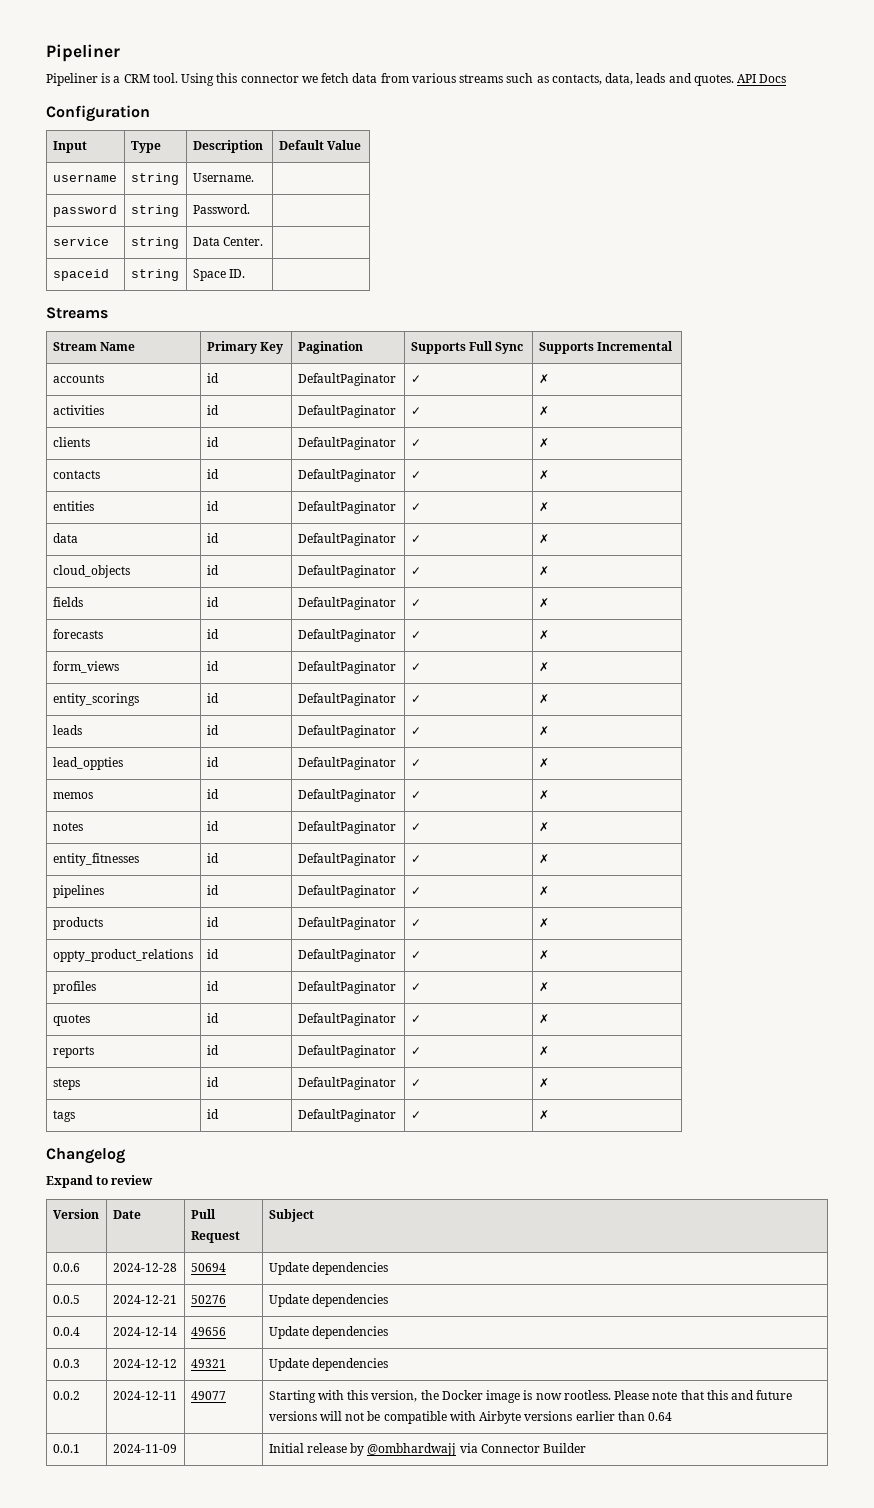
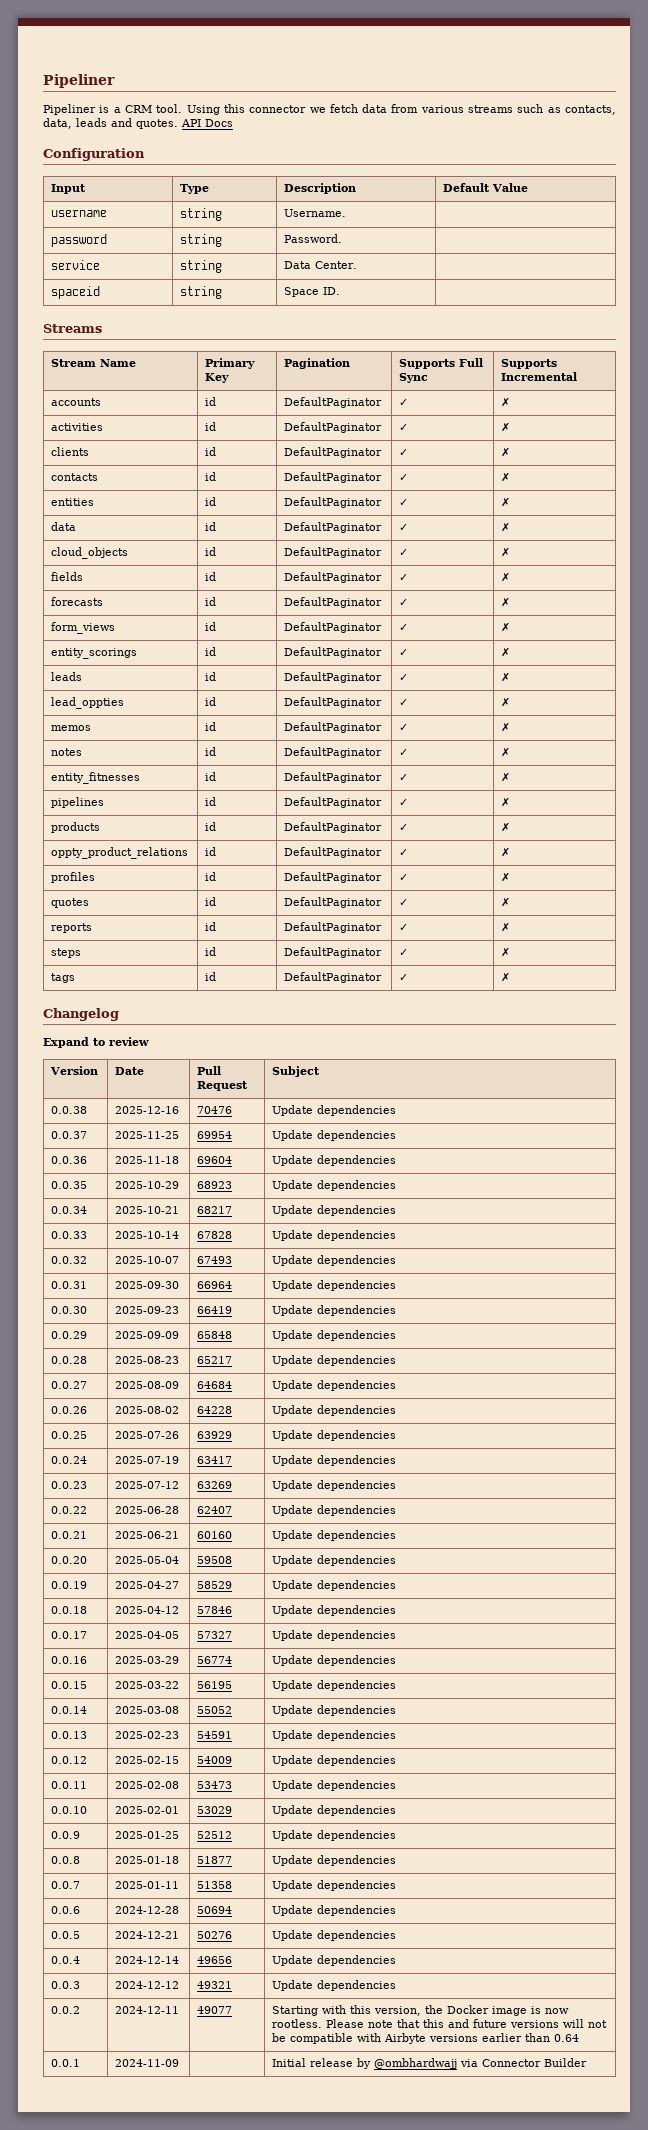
+ 0.0.38 | 2025-12-16 | 70476 | Update dependencies
+ 0.0.37 | 2025-11-25 | 69954 | Update dependencies
+ 0.0.36 | 2025-11-18 | 69604 | Update dependencies
+ 0.0.35 | 2025-10-29 | 68923 | Update dependencies
+ 0.0.34 | 2025-10-21 | 68217 | Update dependencies
+ 0.0.33 | 2025-10-14 | 67828 | Update dependencies
+ 0.0.32 | 2025-10-07 | 67493 | Update dependencies
+ 0.0.31 | 2025-09-30 | 66964 | Update dependencies
+ 0.0.30 | 2025-09-23 | 66419 | Update dependencies
+ 0.0.29 | 2025-09-09 | 65848 | Update dependencies
+ 0.0.28 | 2025-08-23 | 65217 | Update dependencies
+ 0.0.27 | 2025-08-09 | 64684 | Update dependencies
+ 0.0.26 | 2025-08-02 | 64228 | Update dependencies
+ 0.0.25 | 2025-07-26 | 63929 | Update dependencies
+ 0.0.24 | 2025-07-19 | 63417 | Update dependencies
+ 0.0.23 | 2025-07-12 | 63269 | Update dependencies
+ 0.0.22 | 2025-06-28 | 62407 | Update dependencies
+ 0.0.21 | 2025-06-21 | 60160 | Update dependencies
+ 0.0.20 | 2025-05-04 | 59508 | Update dependencies
+ 0.0.19 | 2025-04-27 | 58529 | Update dependencies
+ 0.0.18 | 2025-04-12 | 57846 | Update dependencies
+ 0.0.17 | 2025-04-05 | 57327 | Update dependencies
+ 0.0.16 | 2025-03-29 | 56774 | Update dependencies
+ 0.0.15 | 2025-03-22 | 56195 | Update dependencies
+ 0.0.14 | 2025-03-08 | 55052 | Update dependencies
+ 0.0.13 | 2025-02-23 | 54591 | Update dependencies
+ 0.0.12 | 2025-02-15 | 54009 | Update dependencies
+ 0.0.11 | 2025-02-08 | 53473 | Update dependencies
+ 0.0.10 | 2025-02-01 | 53029 | Update dependencies
+ 0.0.9 | 2025-01-25 | 52512 | Update dependencies
+ 0.0.8 | 2025-01-18 | 51877 | Update dependencies
+ 0.0.7 | 2025-01-11 | 51358 | Update dependencies

